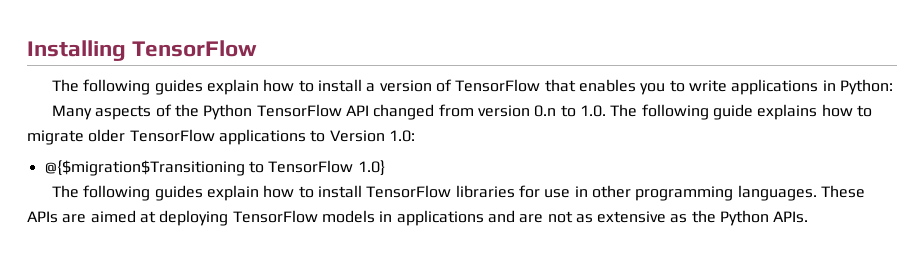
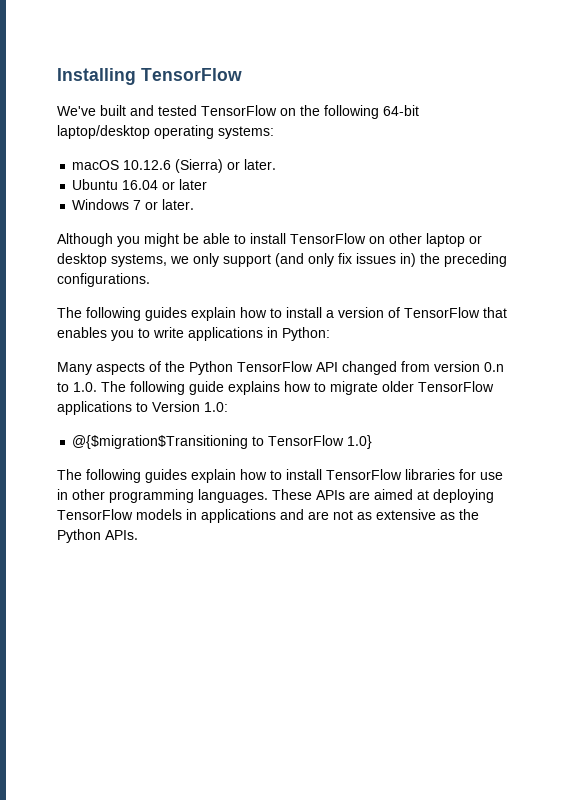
+ We've built and tested TensorFlow on the following 64-bit laptop/desktop operating systems:
+ macOS 10.12.6 (Sierra) or later.
+ Ubuntu 16.04 or later
+ Windows 7 or later.
+ Although you might be able to install TensorFlow on other laptop or desktop systems, we only support (and only fix issues in) the preceding configurations.

